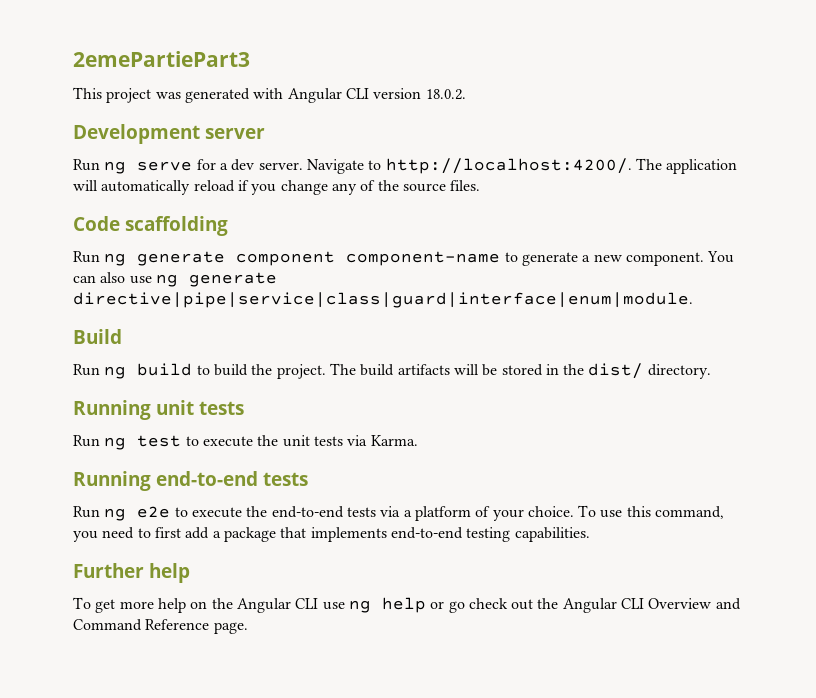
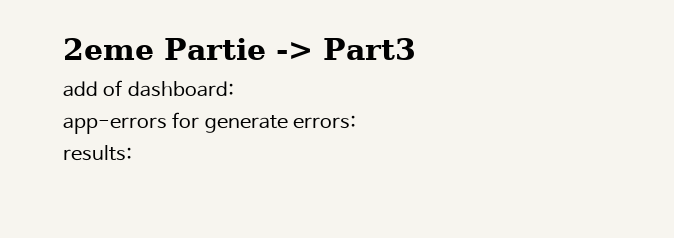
- 2emePartiePart3
- This project was generated with Angular CLI version 18.0.2.
- Development server
- Run ng serve for a dev server. Navigate to http://localhost:4200/. The application will automatically reload if you change any of the source files.
- Code scaffolding
- Run ng generate component component-name to generate a new component. You can also use ng generate directive|pipe|service|class|guard|interface|enum|module.
- Build
- Run ng build to build the project. The build artifacts will be stored in the dist/ directory.
- Running unit tests
- Run ng test to execute the unit tests via Karma.
- Running end-to-end tests
- Run ng e2e to execute the end-to-end tests via a platform of your choice. To use this command, you need to first add a package that implements end-to-end testing capabilities.
- Further help
- To get more help on the Angular CLI use ng help or go check out the Angular CLI Overview and Command Reference page.
+ 2eme Partie -> Part3
+ add of dashboard:
+ app-errors for generate errors:
+ results:

